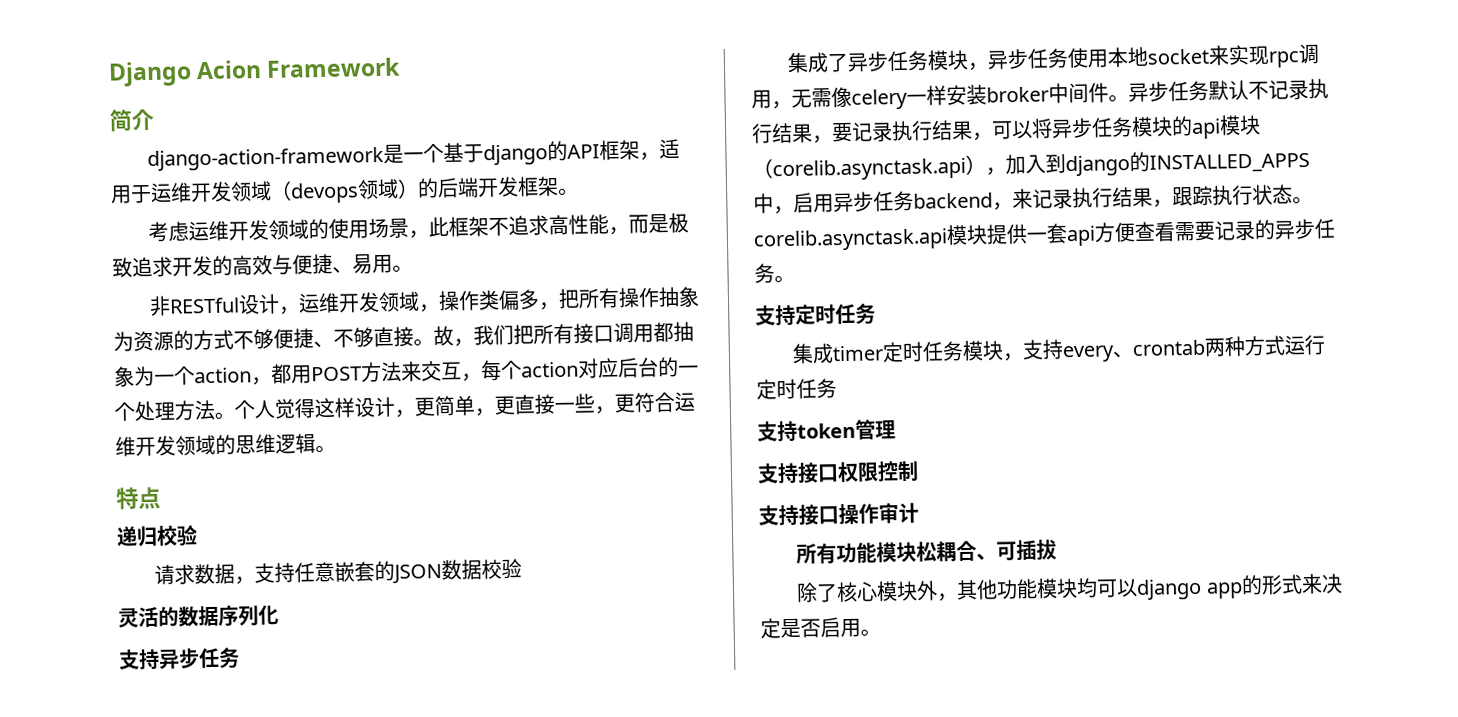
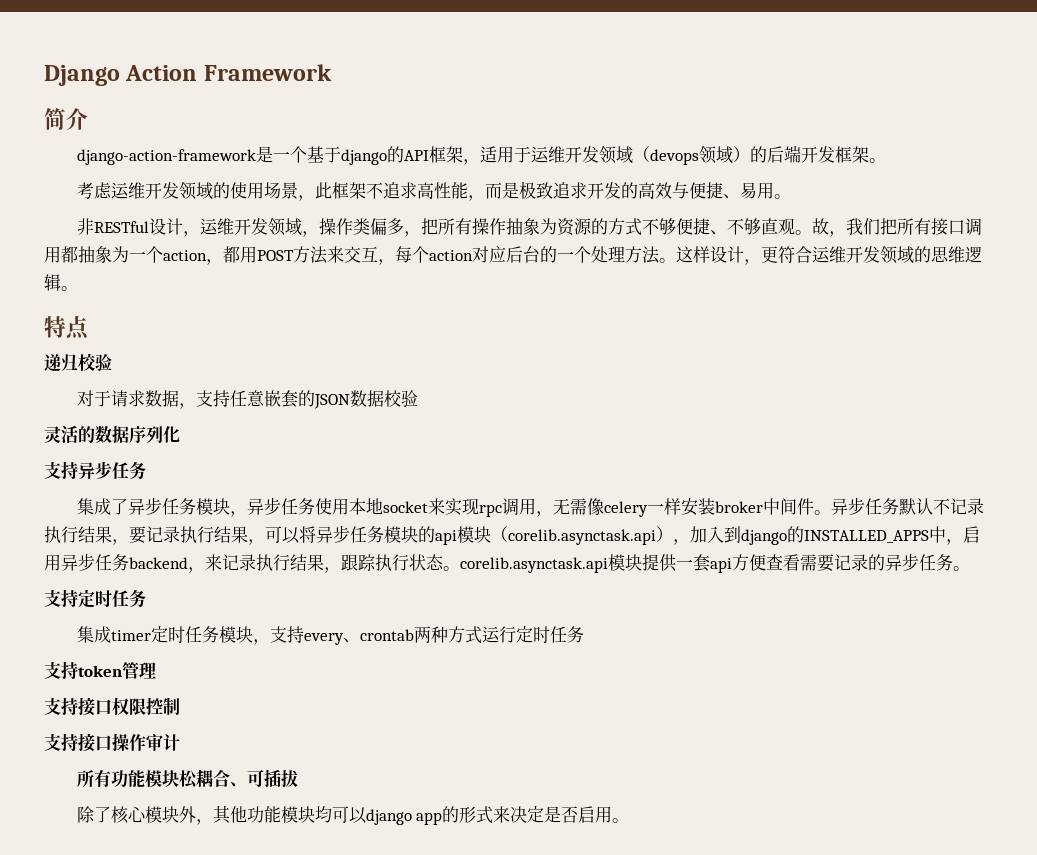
- Django Acion Framework
+ Django Action Framework
- 非RESTful设计，运维开发领域，操作类偏多，把所有操作抽象为资源的方式不够便捷、不够直接。
+ 非RESTful设计，运维开发领域，操作类偏多，把所有操作抽象为资源的方式不够便捷、不够直观。
- 个人觉得这样设计，更简单，更直接一些，更符合运维开发领域的思维逻辑。
+ 这样设计，更符合运维开发领域的思维逻辑。
- 请求数据，支持任意嵌套的JSON数据校验
+ 对于请求数据，支持任意嵌套的JSON数据校验

